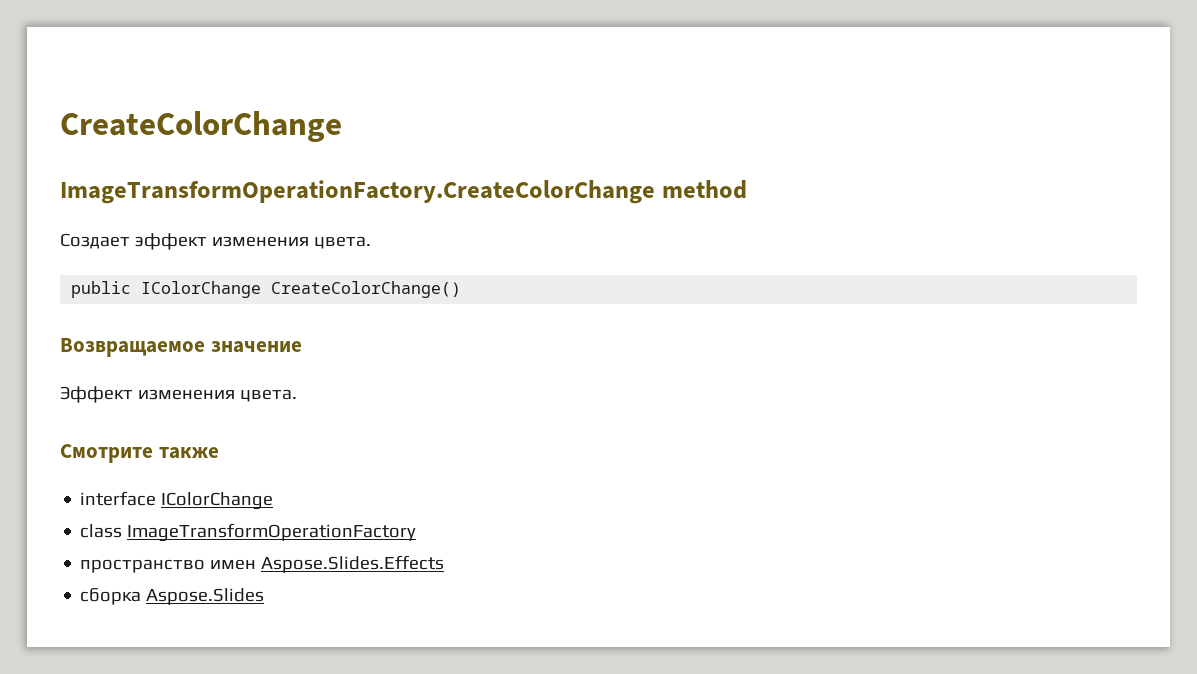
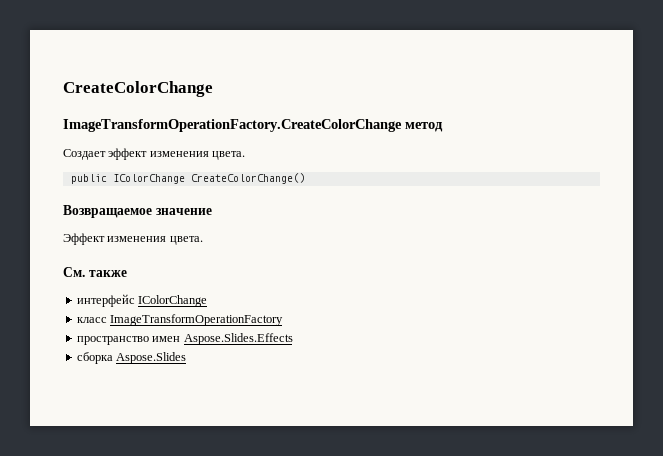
- ImageTransformOperationFactory.CreateColorChange method
+ ImageTransformOperationFactory.CreateColorChange метод
- Смотрите также
+ См. также
- interface IColorChange
+ интерфейс IColorChange
- class ImageTransformOperationFactory
+ класс ImageTransformOperationFactory

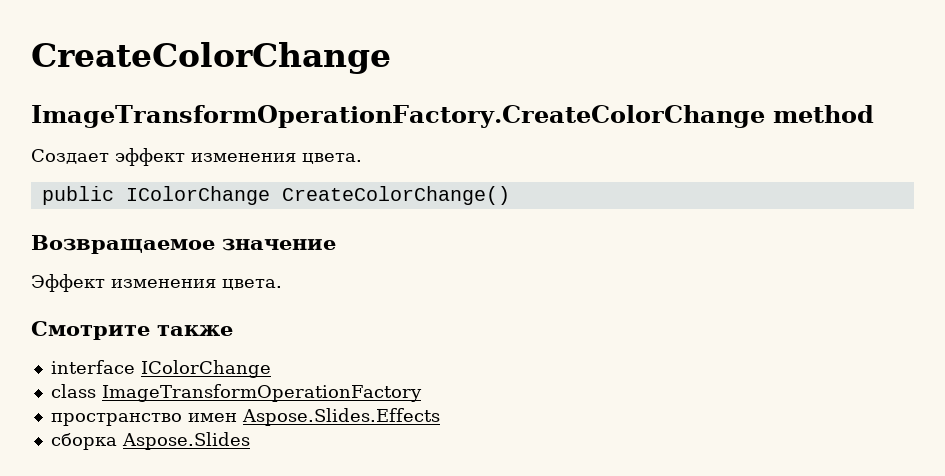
- ImageTransformOperationFactory.CreateColorChange метод
+ ImageTransformOperationFactory.CreateColorChange method
- См. также
+ Смотрите также
- интерфейс IColorChange
+ interface IColorChange
- класс ImageTransformOperationFactory
+ class ImageTransformOperationFactory

